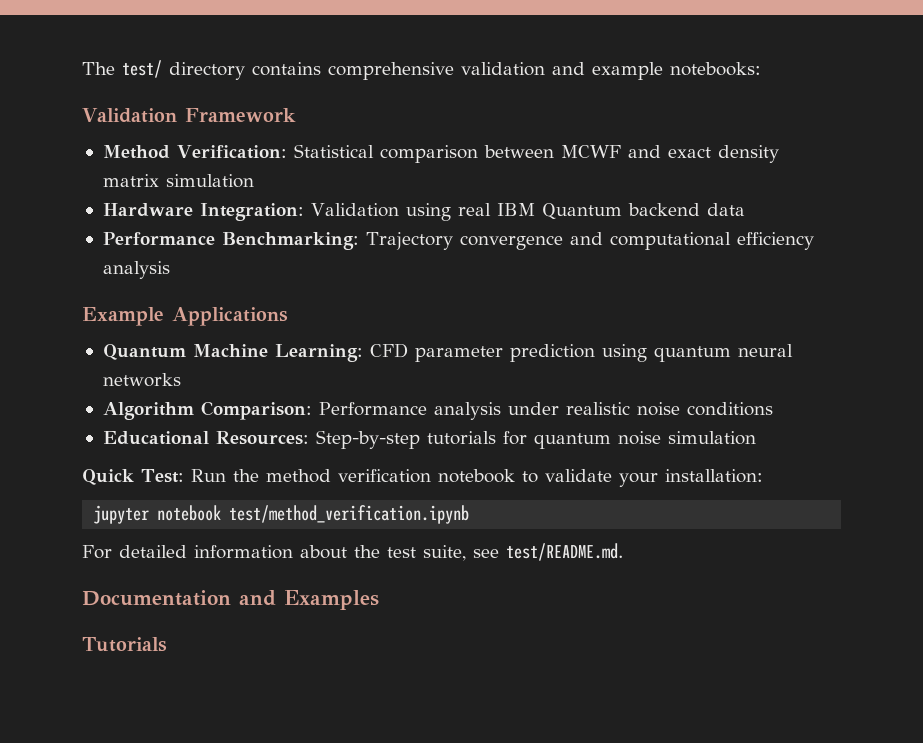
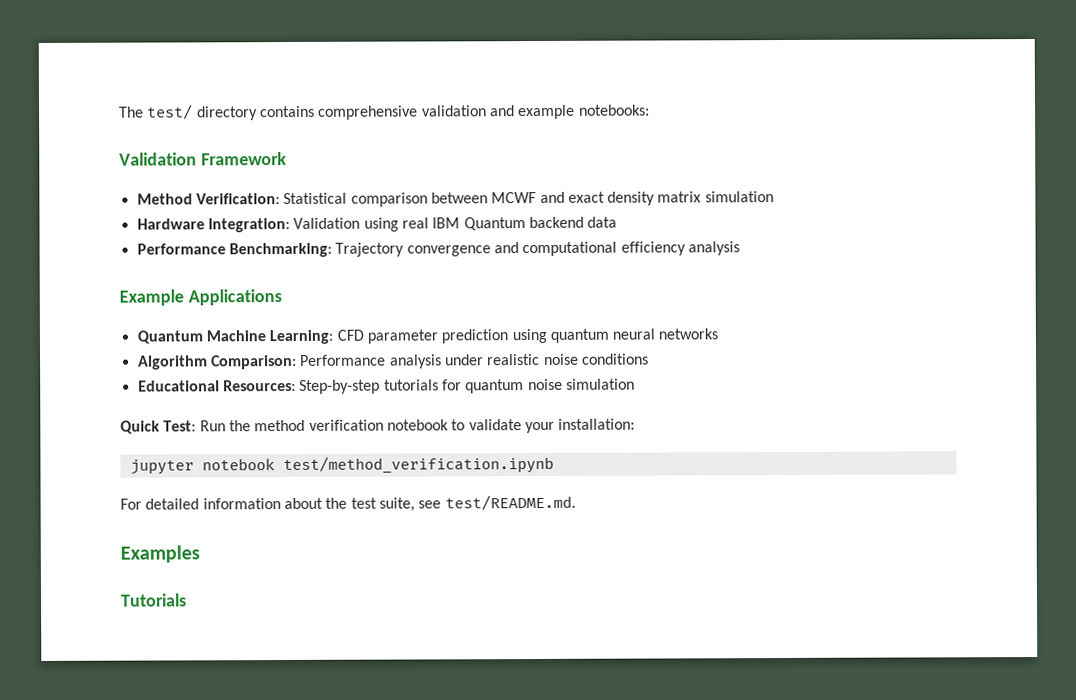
- Documentation and Examples
+ Examples

